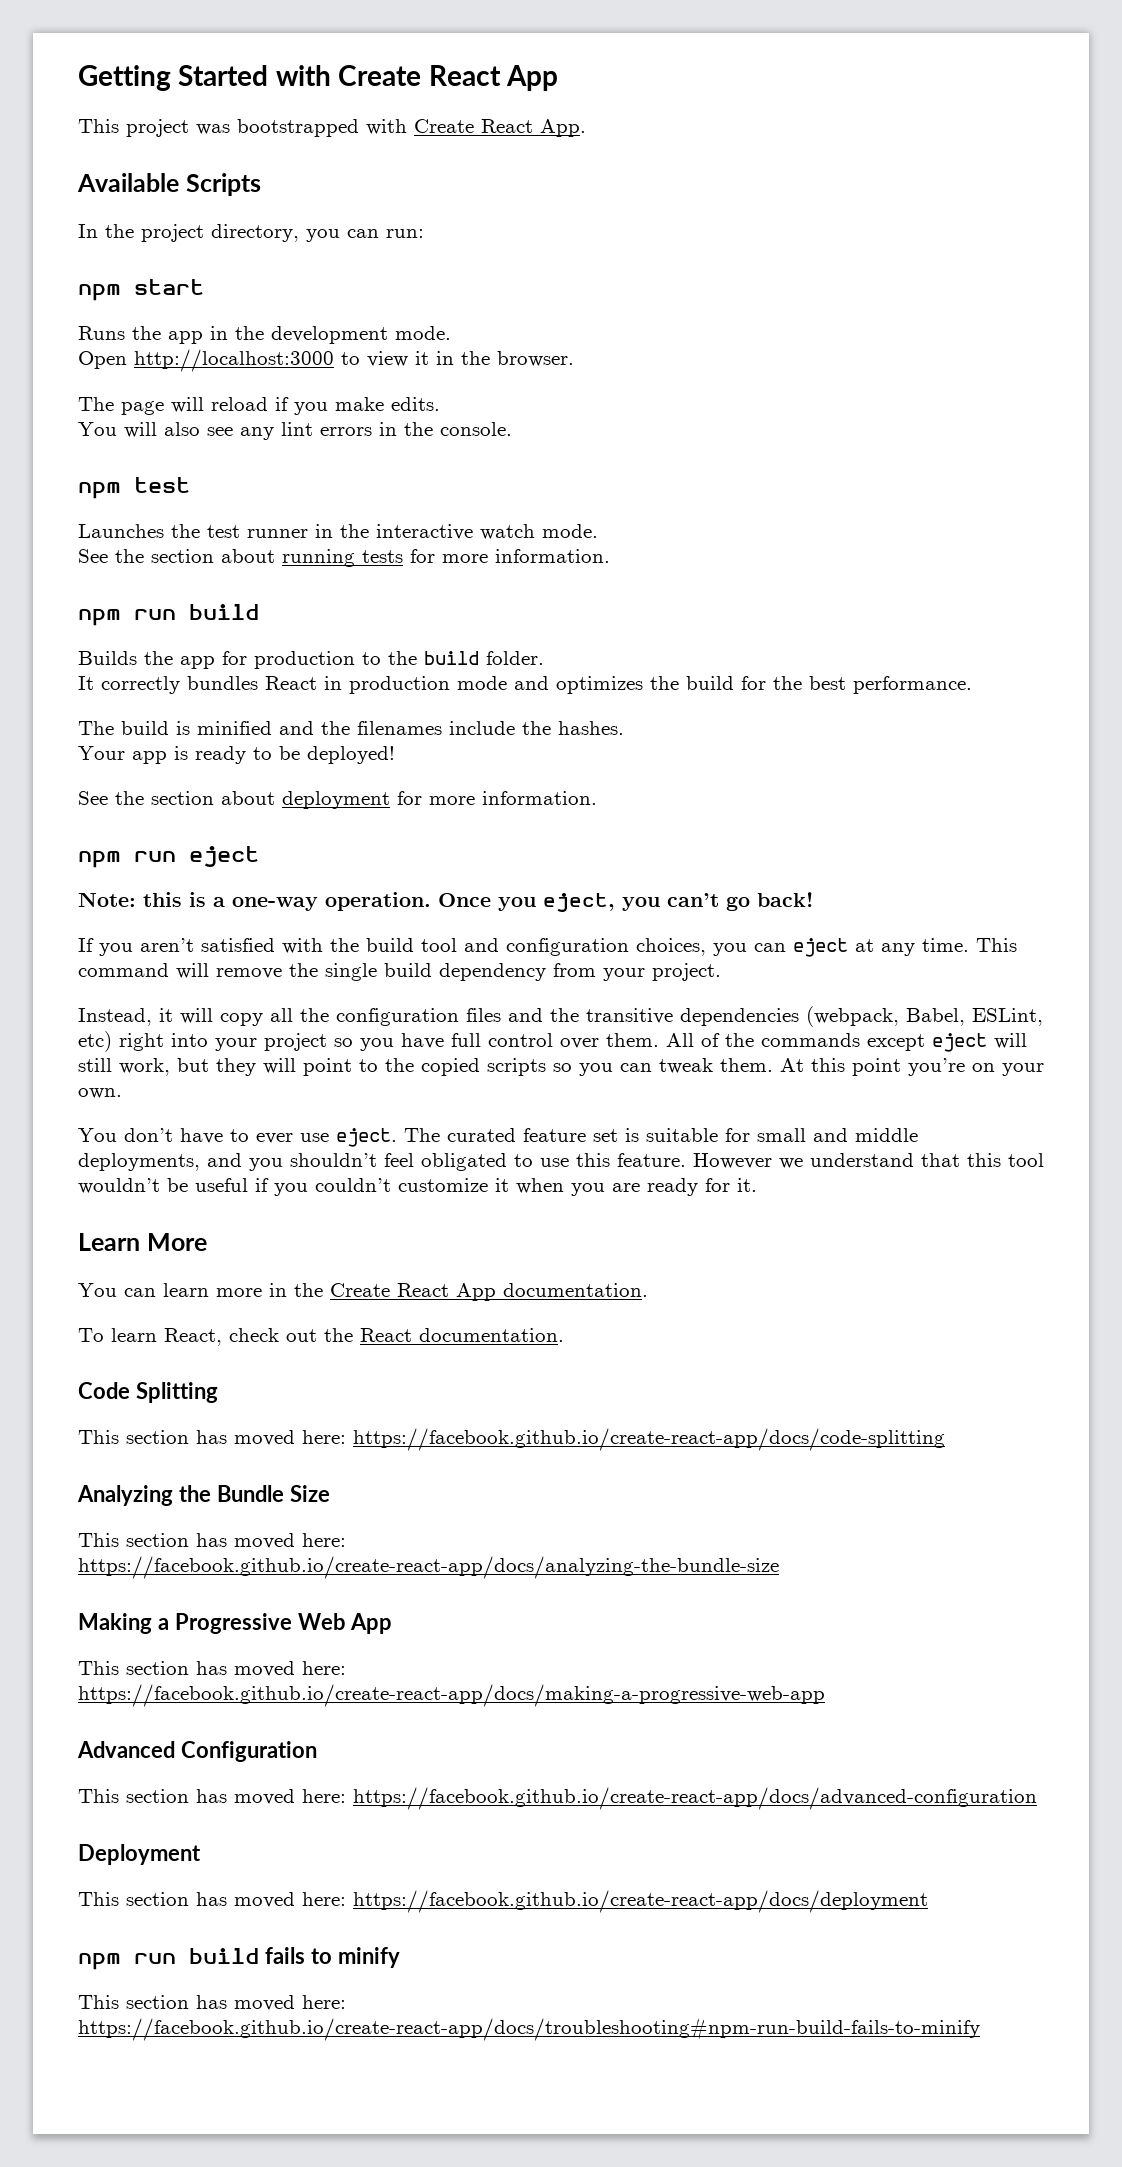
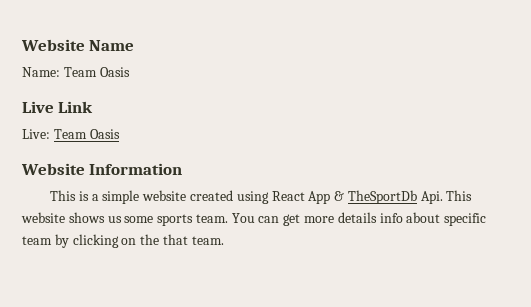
- Getting Started with Create React App
- This project was bootstrapped with Create React App.
- Available Scripts
- In the project directory, you can run:
- npm start
- Runs the app in the development mode.
- Open http://localhost:3000 to view it in the browser.
- The page will reload if you make edits.
- You will also see any lint errors in the console.
- npm test
- Launches the test runner in the interactive watch mode.
- See the section about running tests for more information.
- npm run build
- Builds the app for production to the build folder.
- It correctly bundles React in production mode and optimizes the build for the best performance.
- The build is minified and the filenames include the hashes.
- Your app is ready to be deployed!
- See the section about deployment for more information.
- npm run eject
- Note: this is a one-way operation. Once you eject, you can’t go back!
- If you aren’t satisfied with the build tool and configuration choices, you can eject at any time. This command will remove the single build dependency from your project.
- Instead, it will copy all the configuration files and the transitive dependencies (webpack, Babel, ESLint, etc) right into your project so you have full control over them. All of the commands except eject will still work, but they will point to the copied scripts so you can tweak them. At this point you’re on your own.
- You don’t have to ever use eject. The curated feature set is suitable for small and middle deployments, and you shouldn’t feel obligated to use this feature. However we understand that this tool wouldn’t be useful if you couldn’t customize it when you are ready for it.
- Learn More
- You can learn more in the Create React App documentation.
- To learn React, check out the React documentation.
- Code Splitting
- This section has moved here: https://facebook.github.io/create-react-app/docs/code-splitting
- Analyzing the Bundle Size
- This section has moved here: https://facebook.github.io/create-react-app/docs/analyzing-the-bundle-size
- Making a Progressive Web App
- This section has moved here: https://facebook.github.io/create-react-app/docs/making-a-progressive-web-app
- Advanced Configuration
- This section has moved here: https://facebook.github.io/create-react-app/docs/advanced-configuration
- Deployment
- This section has moved here: https://facebook.github.io/create-react-app/docs/deployment
- npm run build fails to minify
- This section has moved here: https://facebook.github.io/create-react-app/docs/troubleshooting#npm-run-build-fails-to-minify
+ Website Name
+ Name: Team Oasis
+ Live Link
+ Live: Team Oasis
+ Website Information
+ This is a simple website created using React App & TheSportDb Api. This website shows us some sports team. You can get more details info about specific team by clicking on the that team.

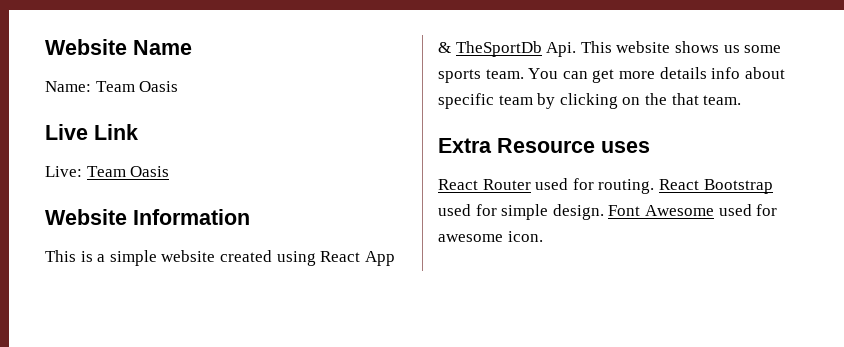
+ Extra Resource uses
+ React Router used for routing. React Bootstrap used for simple design. Font Awesome used for awesome icon.

